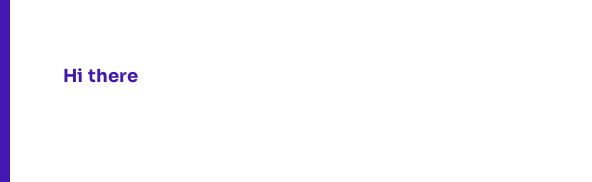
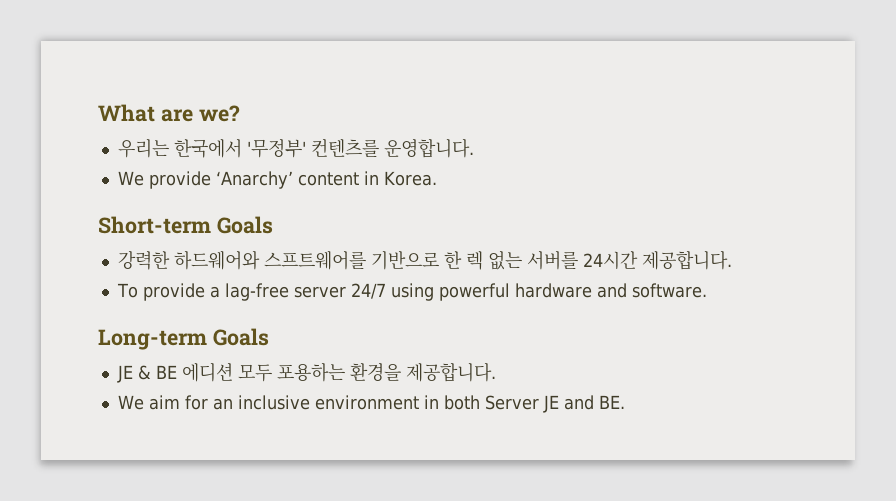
- Hi there
+ What are we?
+ 우리는 한국에서 '무정부' 컨텐츠를 운영합니다.
+ We provide ‘Anarchy’ content in Korea.
+ Short-term Goals
+ 강력한 하드웨어와 스프트웨어를 기반으로 한 렉 없는 서버를 24시간 제공합니다.
+ To provide a lag-free server 24/7 using powerful hardware and software.
+ Long-term Goals
+ JE & BE 에디션 모두 포용하는 환경을 제공합니다.
+ We aim for an inclusive environment in both Server JE and BE.

